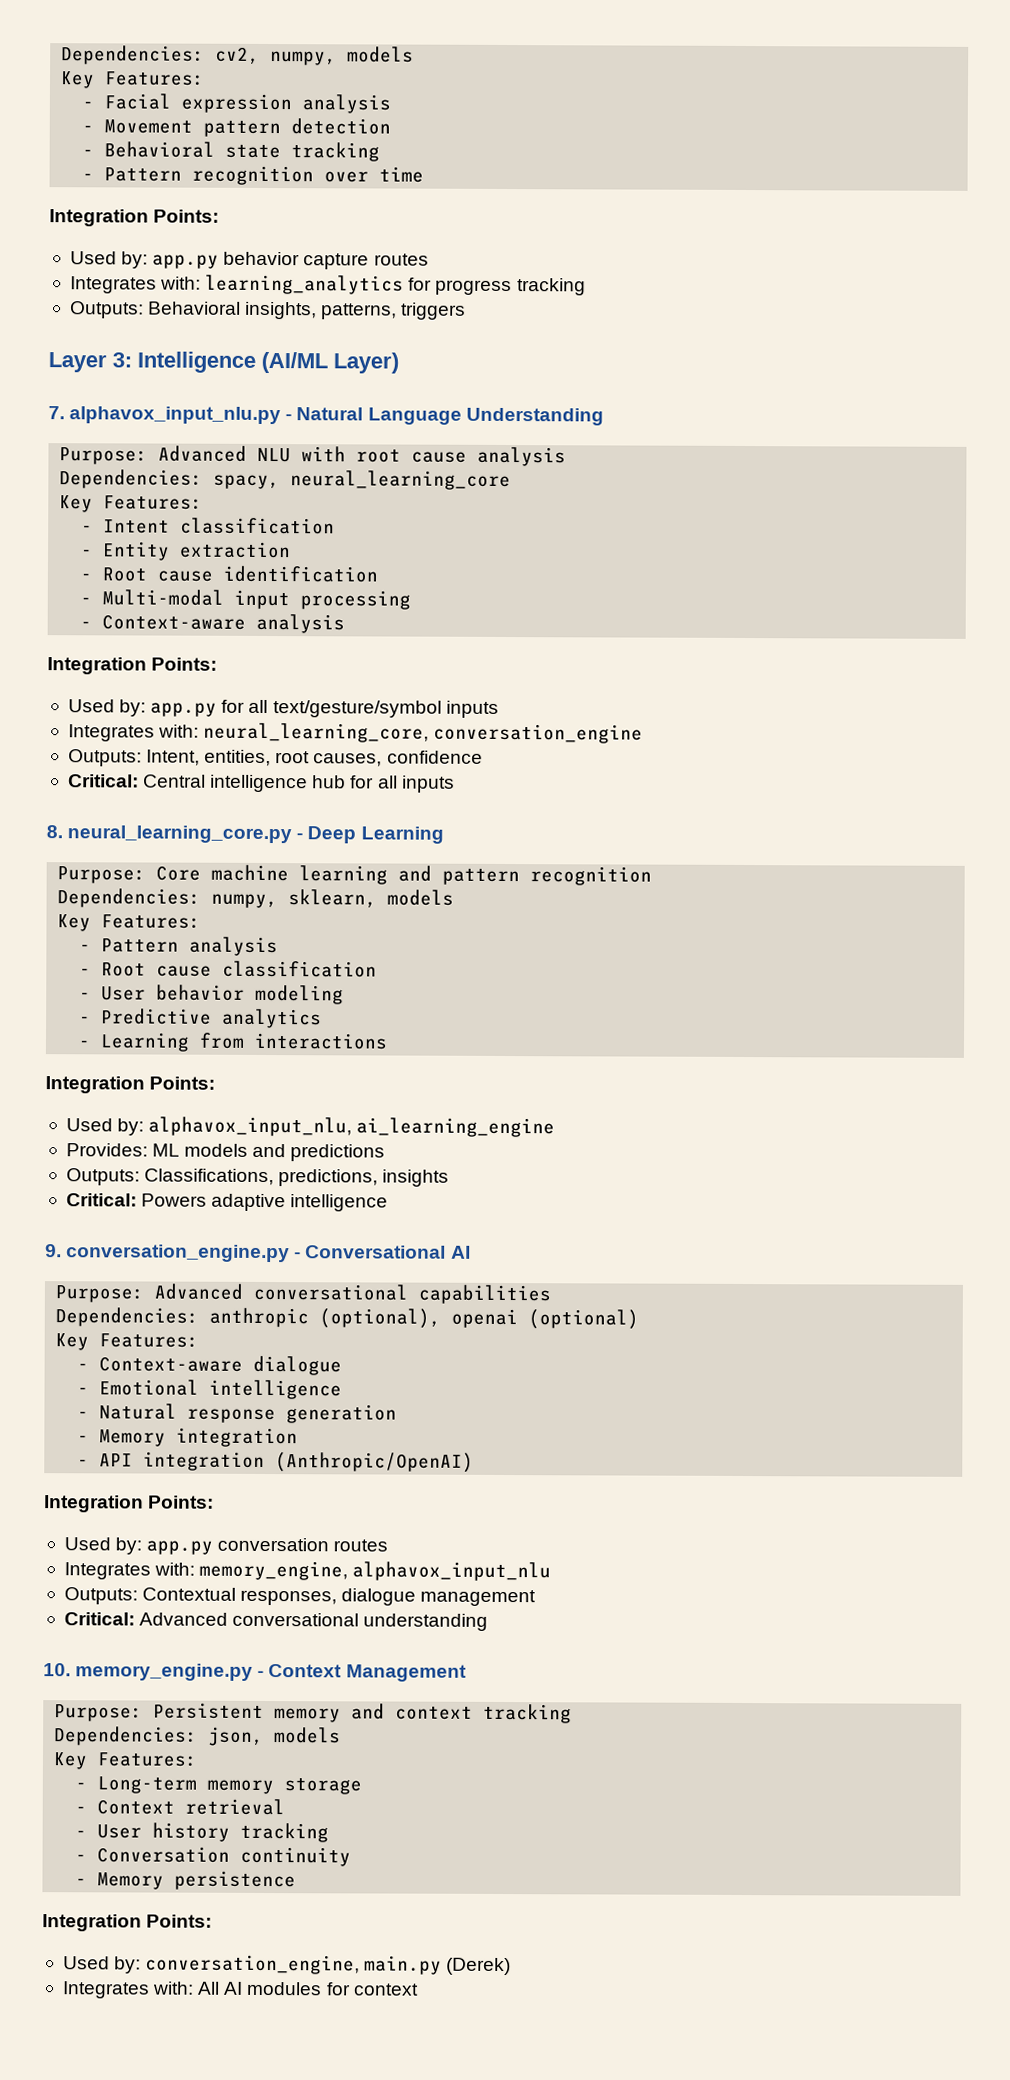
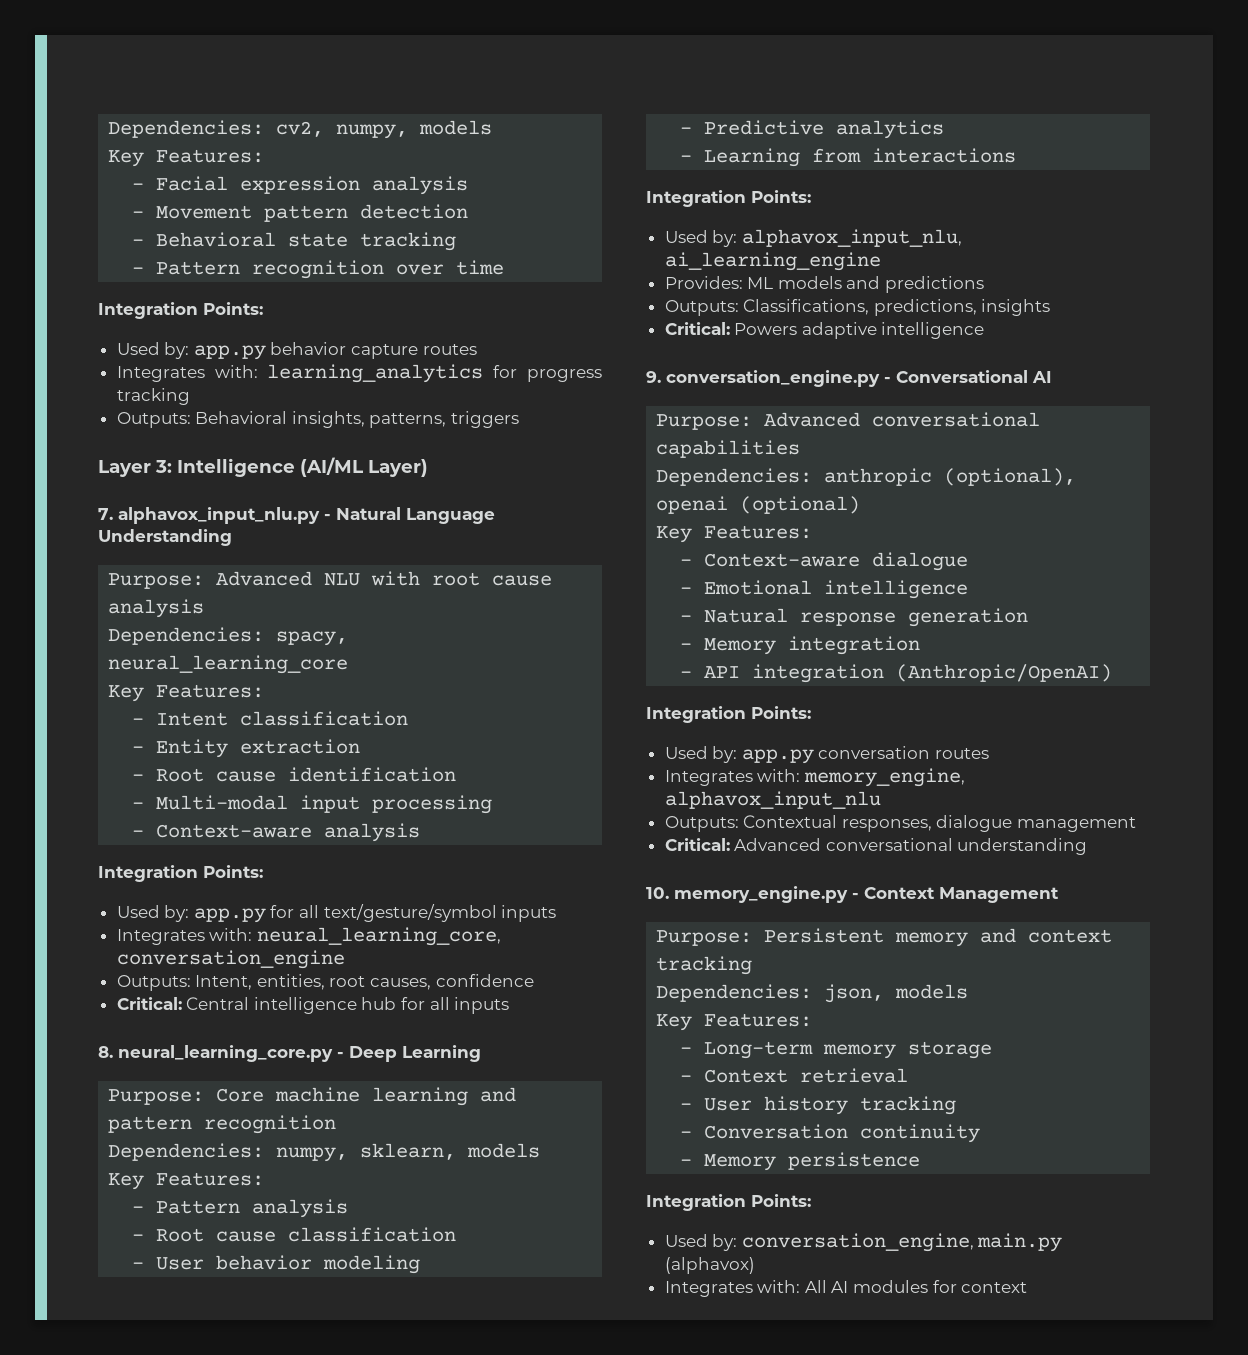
- Used by: conversation_engine, main.py (Derek)
+ Used by: conversation_engine, main.py (alphavox)

